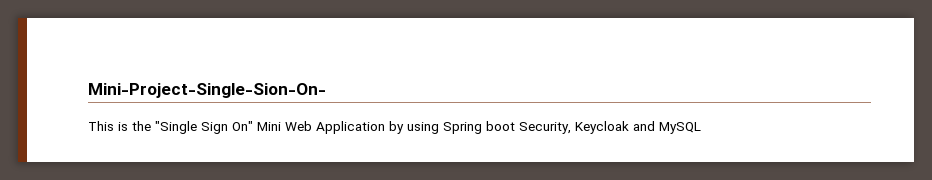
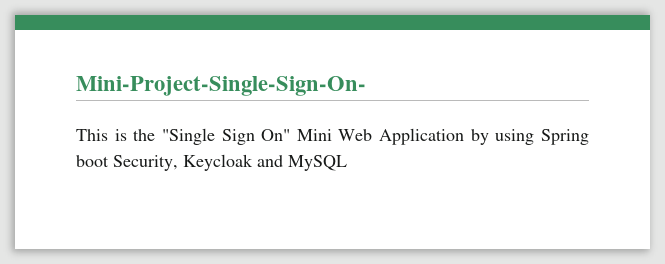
- Mini-Project-Single-Sion-On-
+ Mini-Project-Single-Sign-On-

